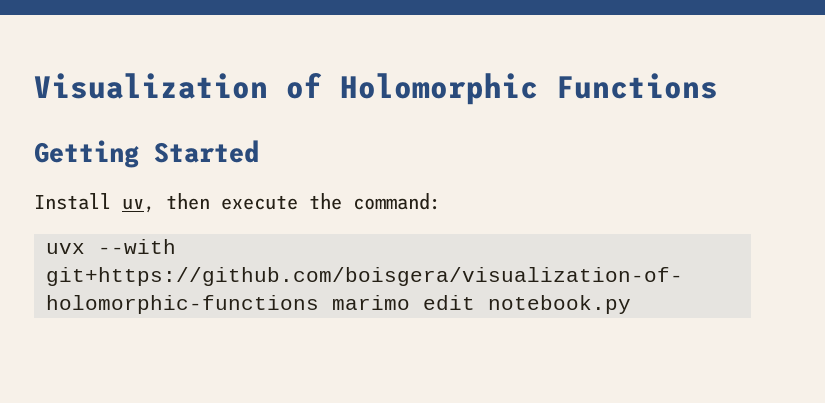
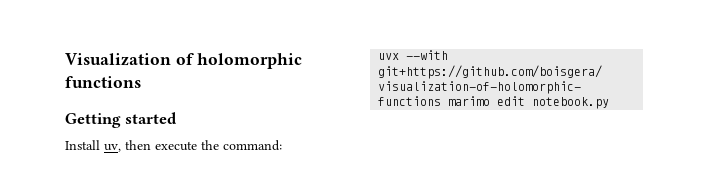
- Visualization of Holomorphic Functions
+ Visualization of holomorphic functions
- Getting Started
+ Getting started

